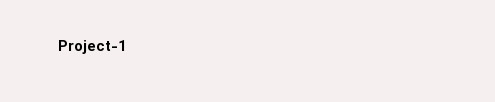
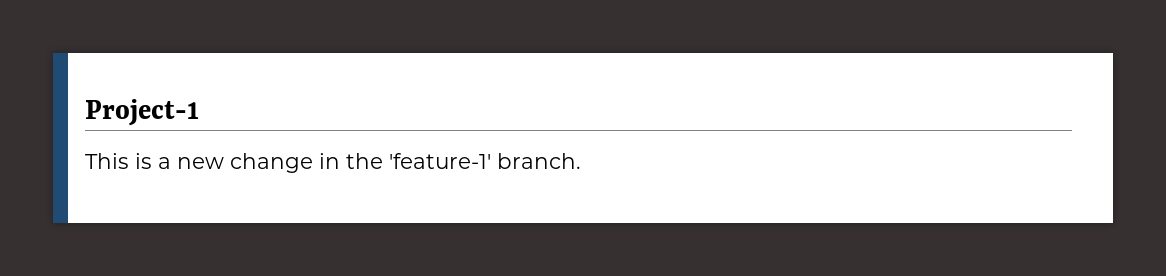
+ This is a new change in the 'feature-1' branch.

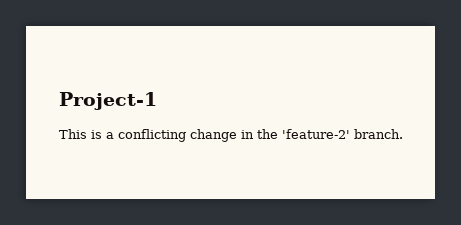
- This is a new change in the 'feature-1' branch.
+ This is a conflicting change in the 'feature-2' branch.

